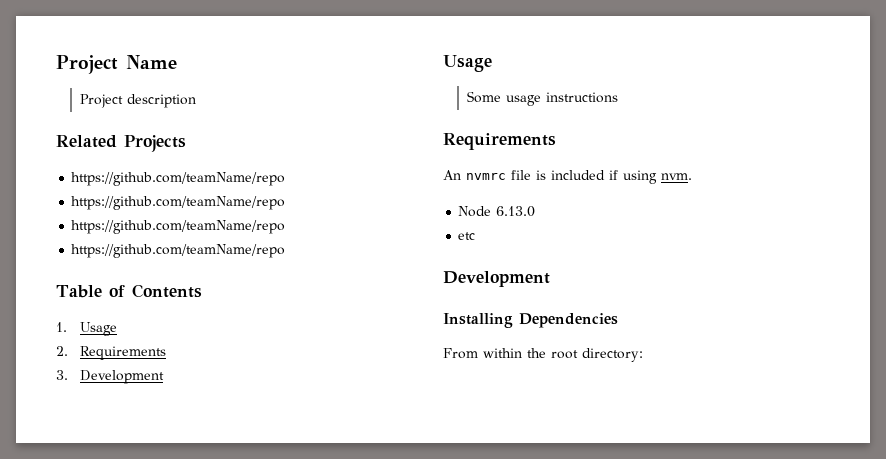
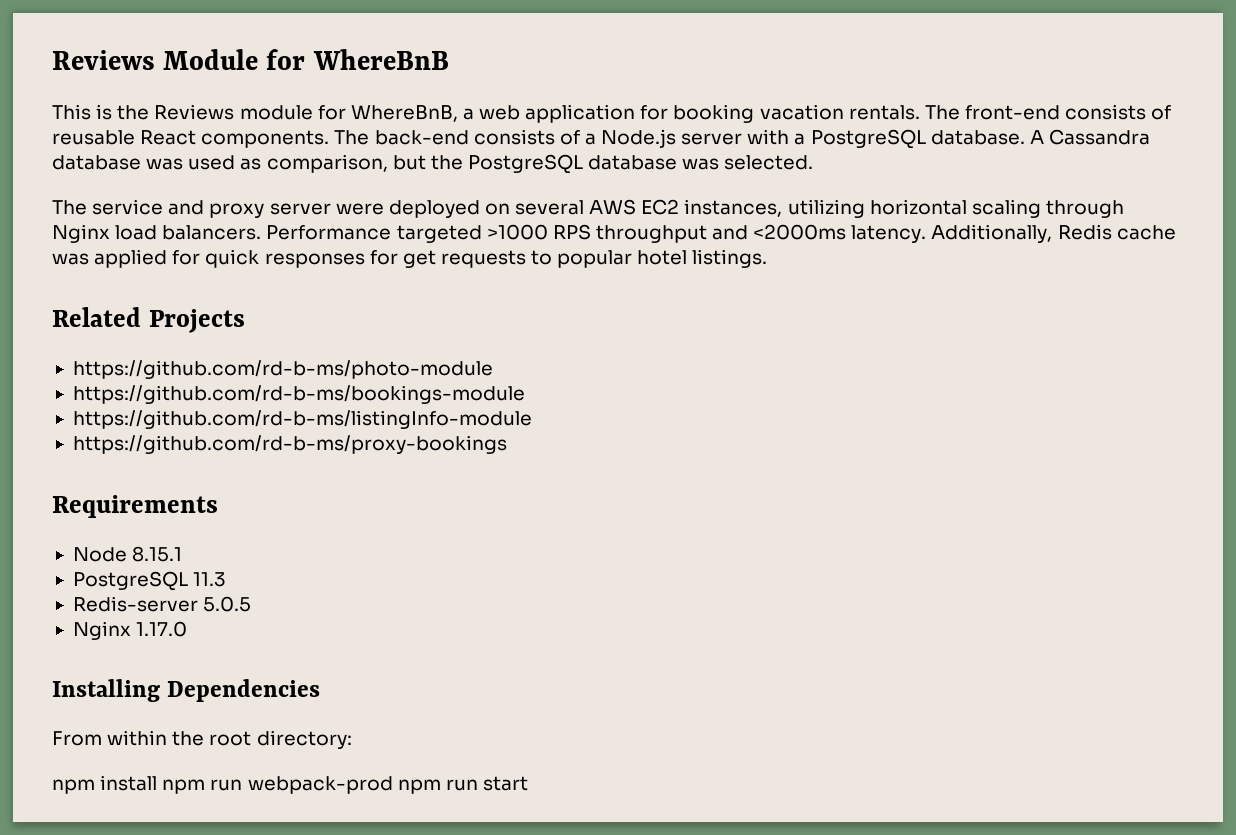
- Project Name
- Project description
+ Reviews Module for WhereBnB
+ This is the Reviews module for WhereBnB, a web application for booking vacation rentals. The front-end consists of reusable React components. The back-end consists of a Node.js server with a PostgreSQL database. A Cassandra database was used as comparison, but the PostgreSQL database was selected.
+ The service and proxy server were deployed on several AWS EC2 instances, utilizing horizontal scaling through Nginx load balancers. Performance targeted >1000 RPS throughput and <2000ms latency. Additionally, Redis cache was applied for quick responses for get requests to popular hotel listings.
  Related Projects
- https://github.com/teamName/repo
- https://github.com/teamName/repo
- https://github.com/teamName/repo
- https://github.com/teamName/repo
- Table of Contents
- 1. Usage
- 2. Requirements
- 3. Development
- Usage
- Some usage instructions
+ https://github.com/rd-b-ms/photo-module
+ https://github.com/rd-b-ms/bookings-module
+ https://github.com/rd-b-ms/listingInfo-module
+ https://github.com/rd-b-ms/proxy-bookings
  Requirements
- An nvmrc file is included if using nvm.
- Node 6.13.0
- etc
- Development
+ Node 8.15.1
+ PostgreSQL 11.3
+ Redis-server 5.0.5
+ Nginx 1.17.0
+ npm install npm run webpack-prod npm run start

